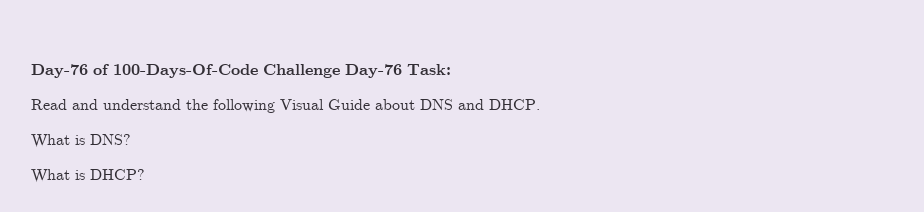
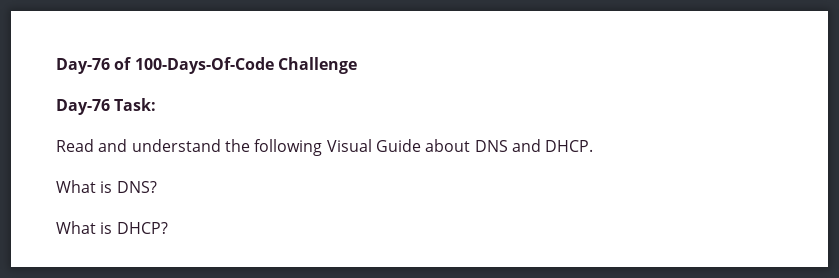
- Day-76 of 100-Days-Of-Code Challenge Day-76 Task:
+ Day-76 of 100-Days-Of-Code Challenge
+ Day-76 Task:

